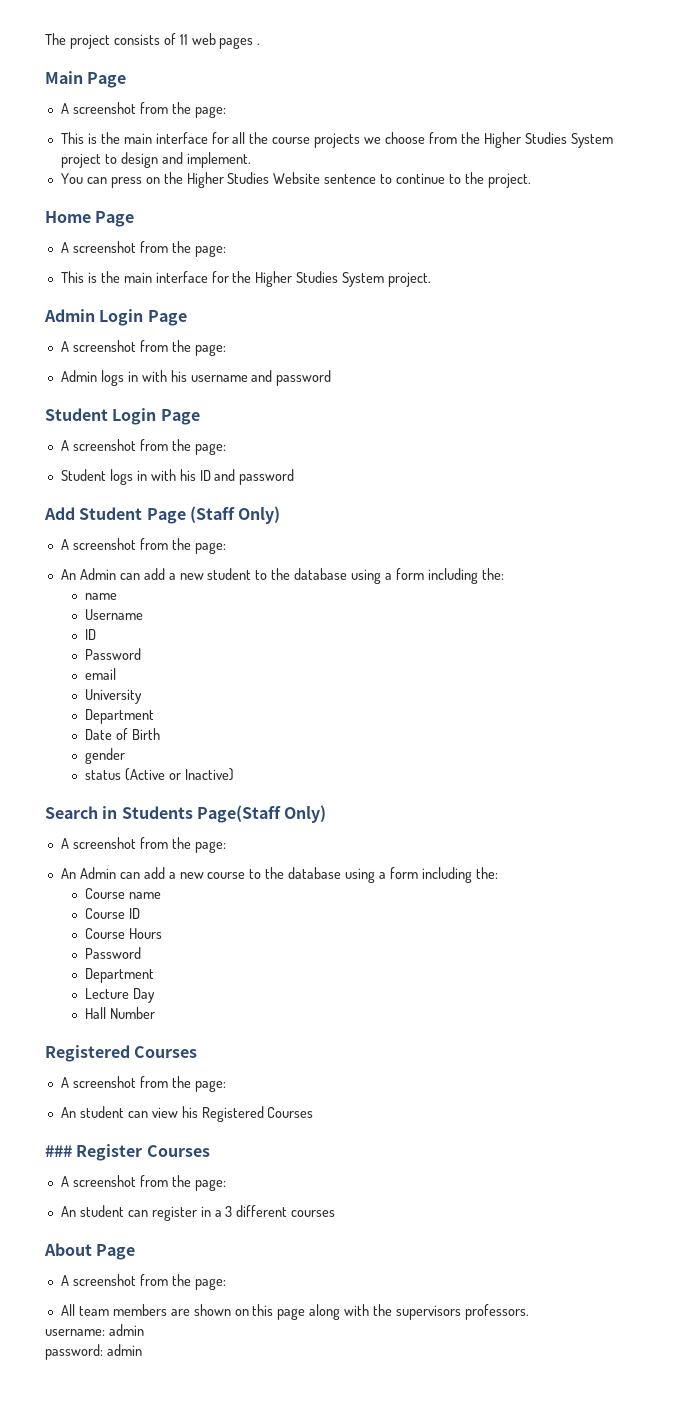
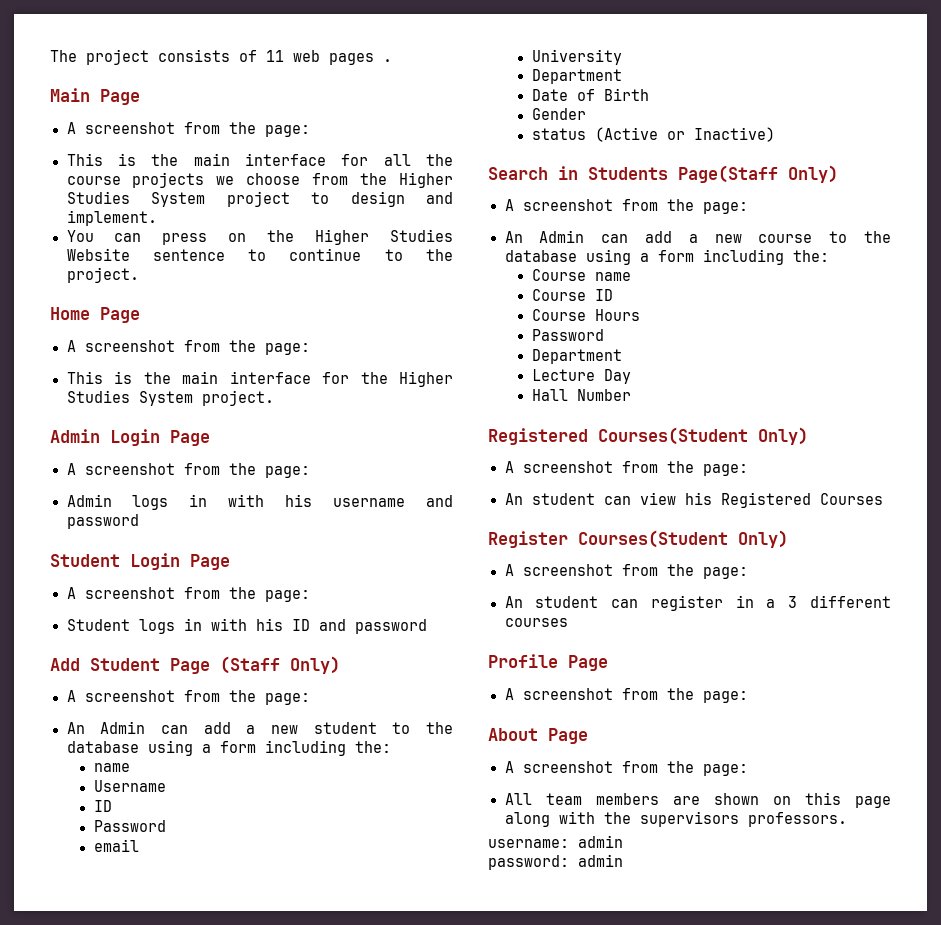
- gender
+ Gender
  Hall Number
- Registered Courses
+ Registered Courses(Student Only)
- ### Register Courses
+ Register Courses(Student Only)
+ Profile Page
+ A screenshot from the page:

